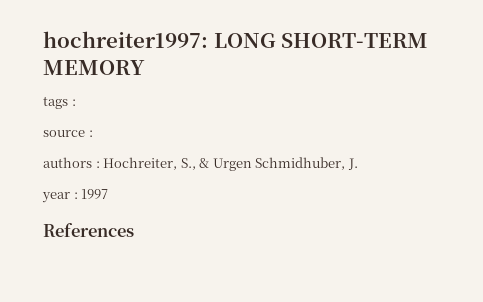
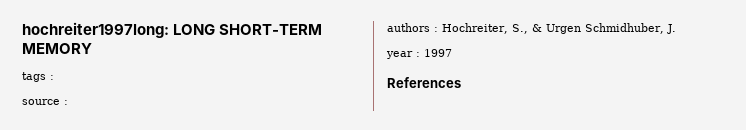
- hochreiter1997: LONG SHORT-TERM MEMORY
+ hochreiter1997long: LONG SHORT-TERM MEMORY

